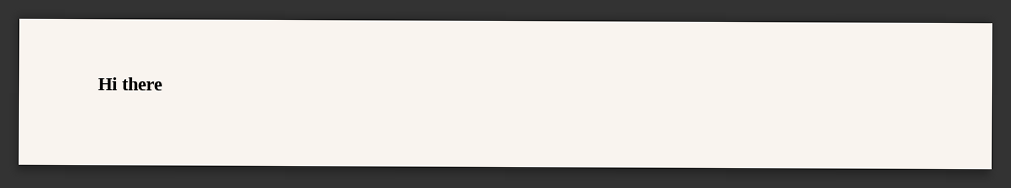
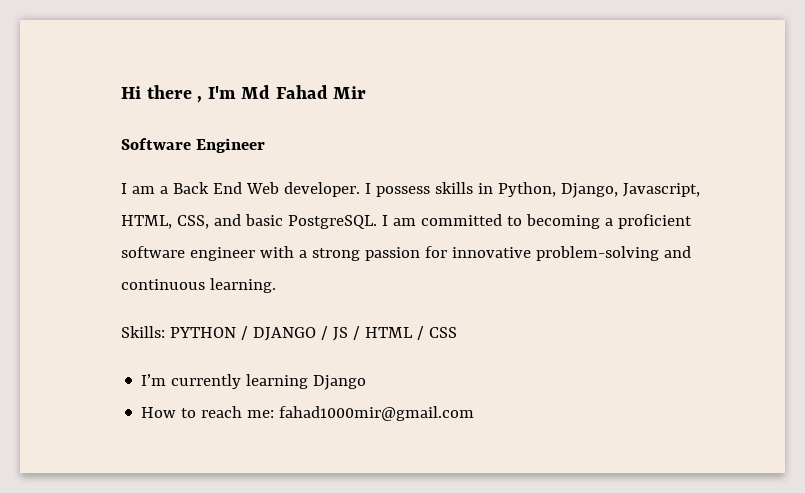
- Hi there
+ Hi there , I'm Md Fahad Mir
+ Software Engineer
+ I am a Back End Web developer. I possess skills in Python, Django, Javascript, HTML, CSS, and basic PostgreSQL. I am committed to becoming a proficient software engineer with a strong passion for innovative problem-solving and continuous learning.
+ Skills: PYTHON / DJANGO / JS / HTML / CSS
+ I’m currently learning Django
+ How to reach me: fahad1000mir@gmail.com

